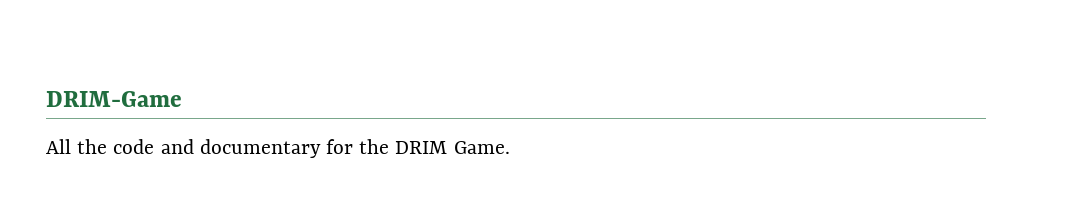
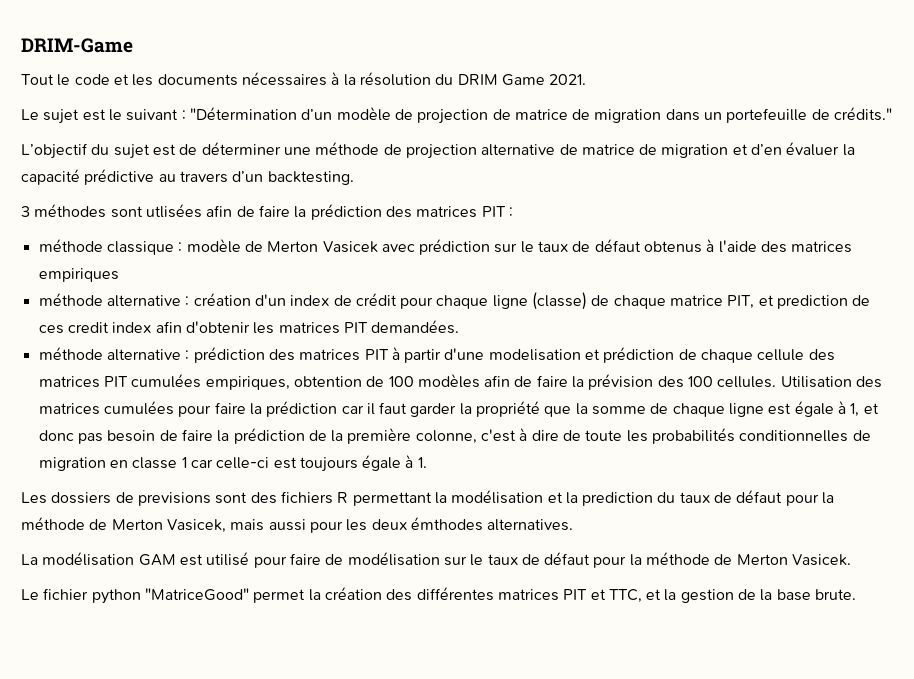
- All the code and documentary for the DRIM Game.
+ Tout le code et les documents nécessaires à la résolution du DRIM Game 2021.
+ Le sujet est le suivant : "Détermination d’un modèle de projection de matrice de migration dans un portefeuille de crédits."
+ L’objectif du sujet est de déterminer une méthode de projection alternative de matrice de migration et d’en évaluer la capacité prédictive au travers d’un backtesting.
+ 3 méthodes sont utlisées afin de faire la prédiction des matrices PIT :
+ méthode classique : modèle de Merton Vasicek avec prédiction sur le taux de défaut obtenus à l'aide des matrices empiriques
+ méthode alternative : création d'un index de crédit pour chaque ligne (classe) de chaque matrice PIT, et prediction de ces credit index afin d'obtenir les matrices PIT demandées.
+ méthode alternative : prédiction des matrices PIT à partir d'une modelisation et prédiction de chaque cellule des matrices PIT cumulées empiriques, obtention de 100 modèles afin de faire la prévision des 100 cellules. Utilisation des matrices cumulées pour faire la prédiction car il faut garder la propriété que la somme de chaque ligne est égale à 1, et donc pas besoin de faire la prédiction de la première colonne, c'est à dire de toute les probabilités conditionnelles de migration en classe 1 car celle-ci est toujours égale à 1.
+ Les dossiers de previsions sont des fichiers R permettant la modélisation et la prediction du taux de défaut pour la méthode de Merton Vasicek, mais aussi pour les deux émthodes alternatives.
+ La modélisation GAM est utilisé pour faire de modélisation sur le taux de défaut pour la méthode de Merton Vasicek.
+ Le fichier python "MatriceGood" permet la création des différentes matrices PIT et TTC, et la gestion de la base brute.

